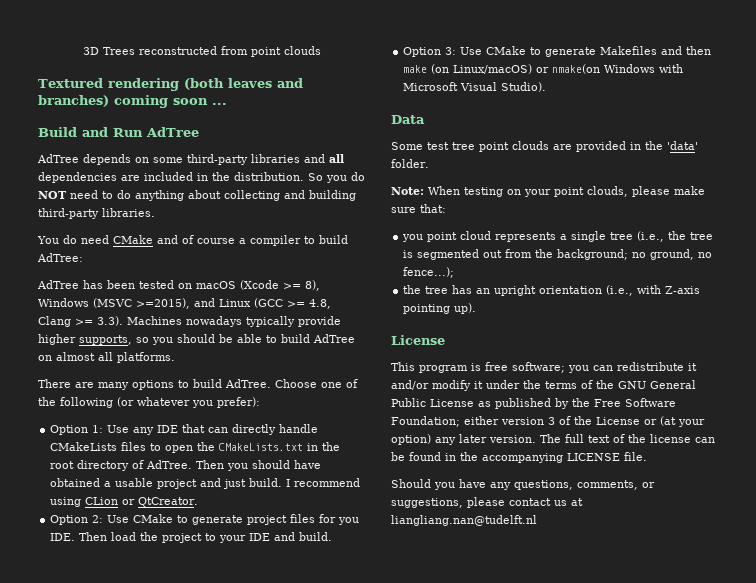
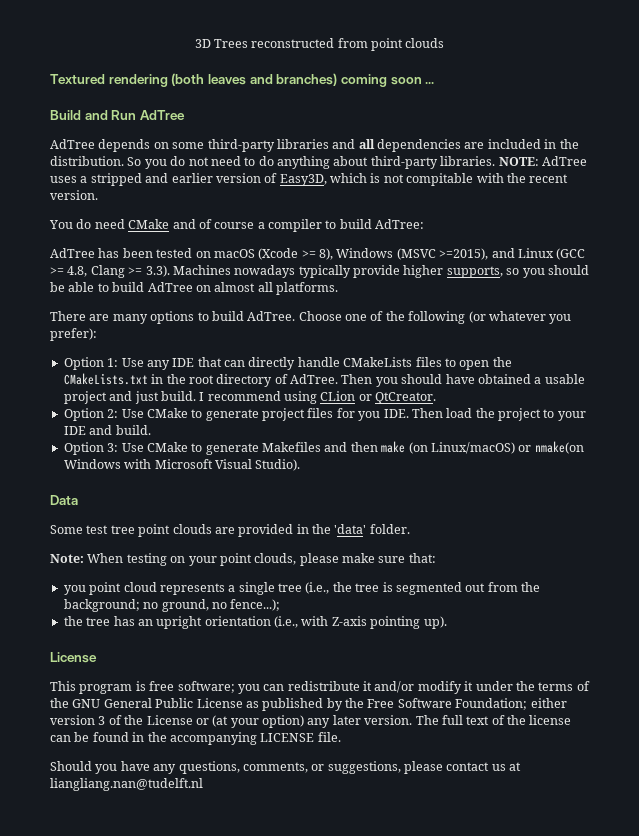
- So you do NOT need to do anything about collecting and building third-party libraries.
+ So you do not need to do anything about third-party libraries. NOTE: AdTree uses a stripped and earlier version of Easy3D, which is not compitable with the recent version.

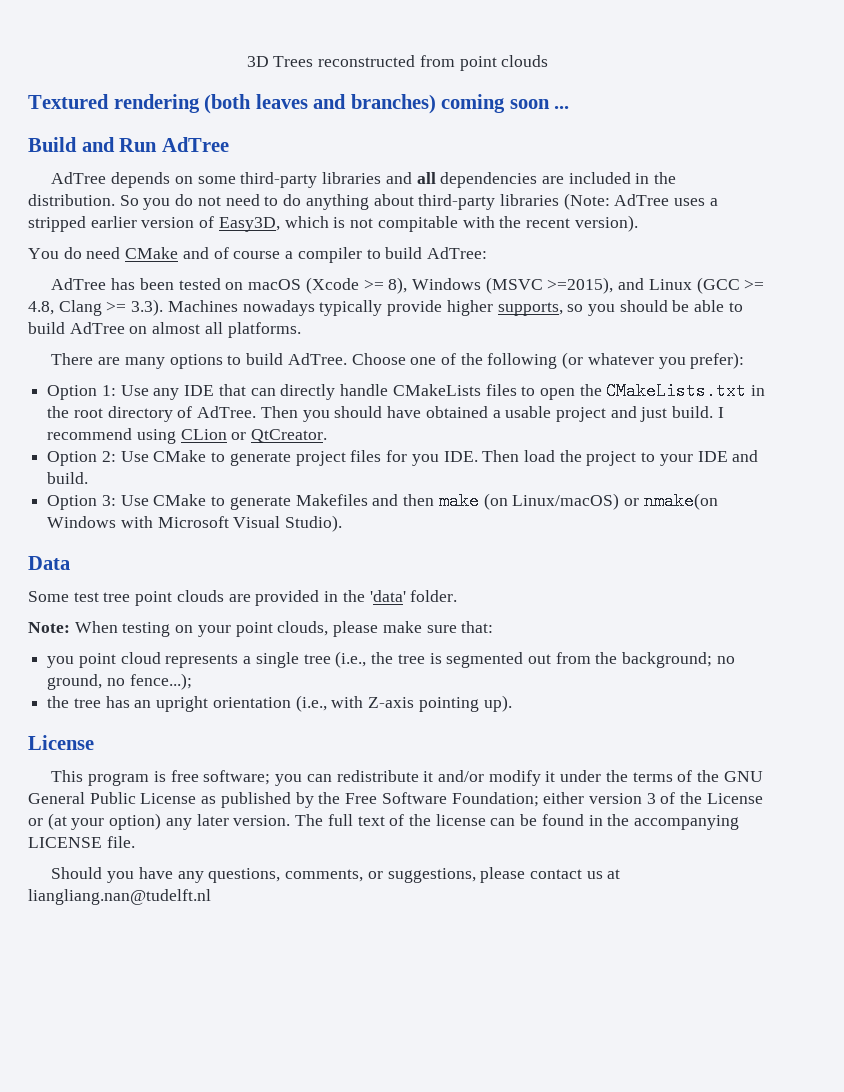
- So you do not need to do anything about third-party libraries. NOTE: AdTree uses a stripped and earlier version of Easy3D, which is not compitable with the recent version.
+ So you do not need to do anything about third-party libraries (Note: AdTree uses a stripped earlier version of Easy3D, which is not compitable with the recent version).

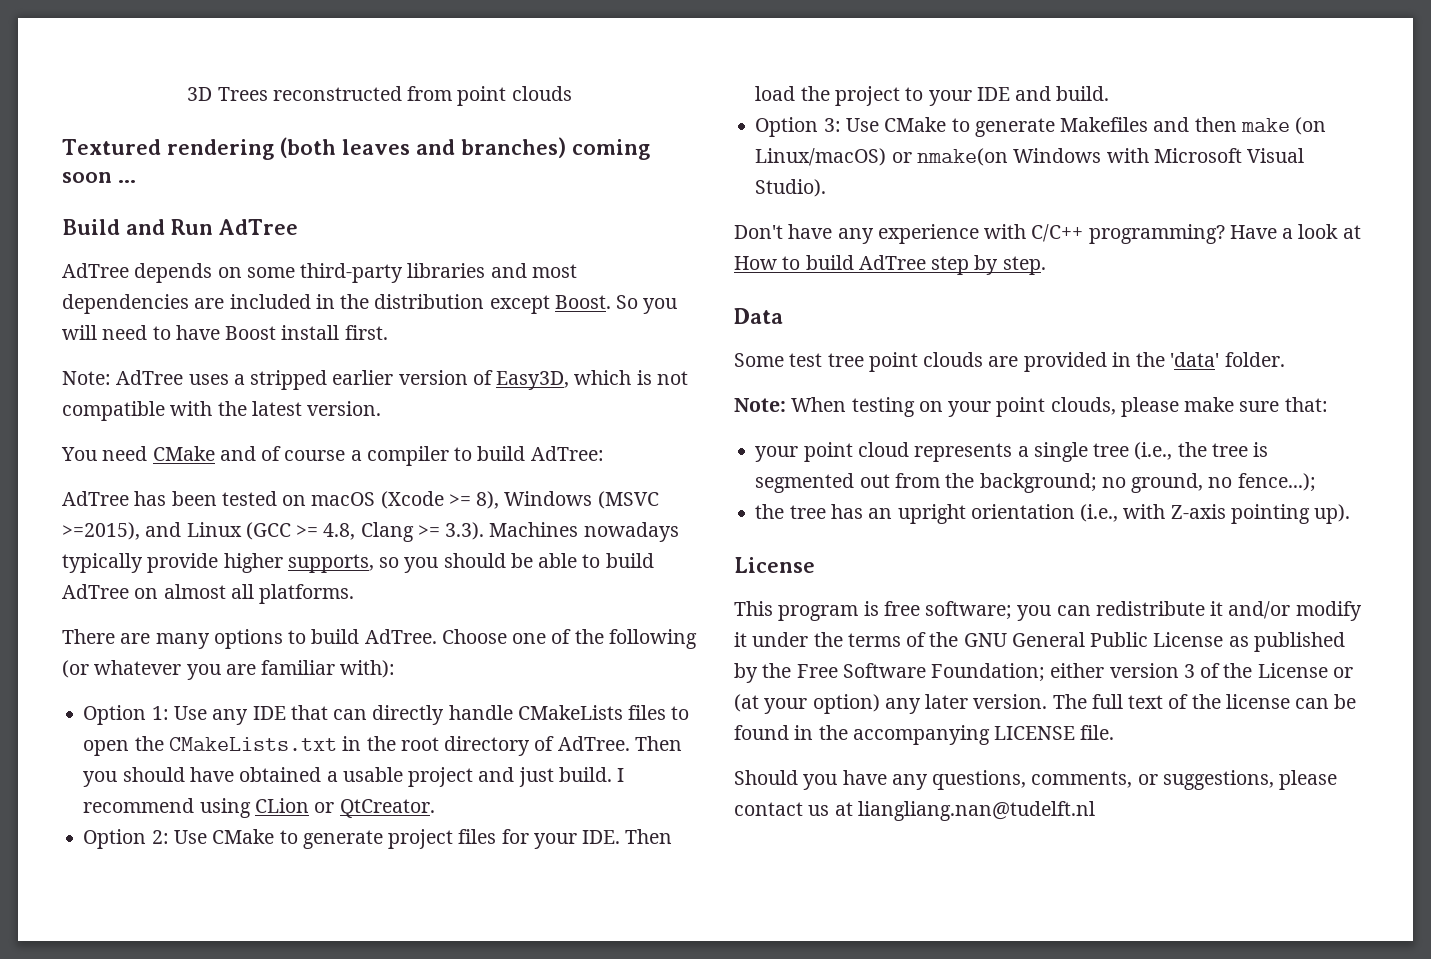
- AdTree depends on some third-party libraries and all dependencies are included in the distribution. So you do not need to do anything about third-party libraries (Note: AdTree uses a stripped earlier version of Easy3D, which is not compitable with the recent version).
+ AdTree depends on some third-party libraries and most dependencies are included in the distribution except Boost. So you will need to have Boost install first.
+ Note: AdTree uses a stripped earlier version of Easy3D, which is not compatible with the latest version.
- You do need CMake and of course a compiler to build AdTree:
+ You need CMake and of course a compiler to build AdTree:
- Choose one of the following (or whatever you prefer):
+ Choose one of the following (or whatever you are familiar with):
- Option 2: Use CMake to generate project files for you IDE. Then load the project to your IDE and build.
+ Option 2: Use CMake to generate project files for your IDE. Then load the project to your IDE and build.
+ Don't have any experience with C/C++ programming? Have a look at How to build AdTree step by step.
- you point cloud represents a single tree (i.e., the tree is segmented out from the background; no ground, no fence...);
+ your point cloud represents a single tree (i.e., the tree is segmented out from the background; no ground, no fence...);

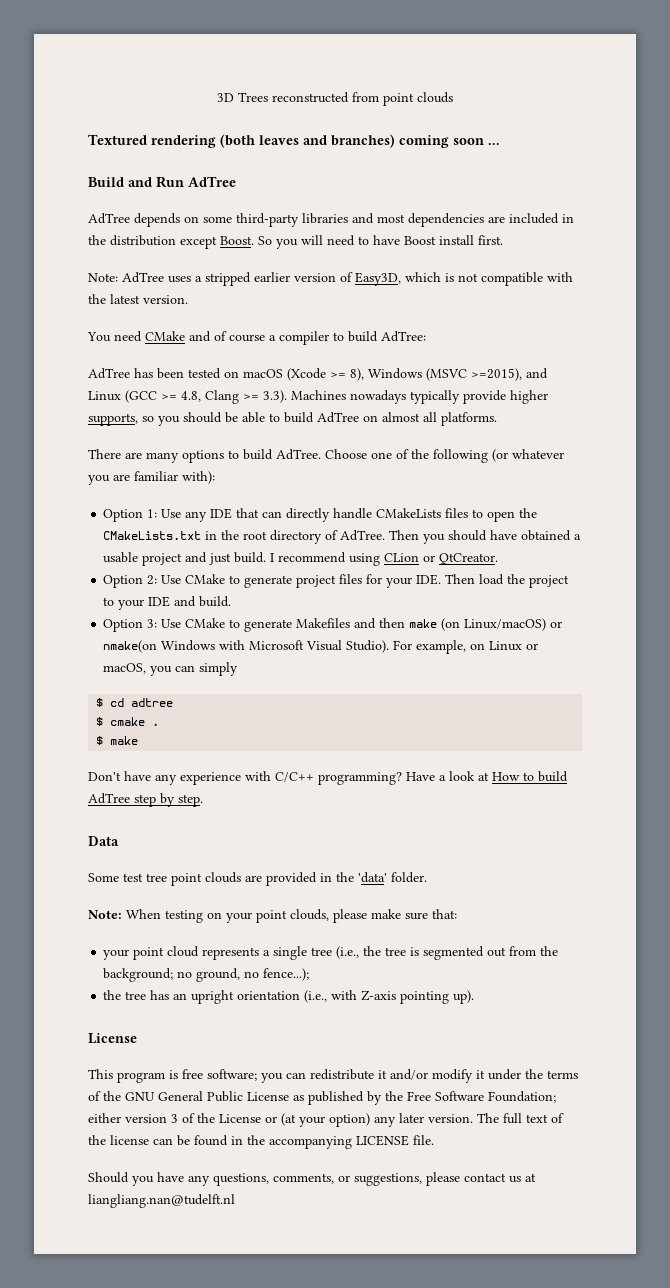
+ For example, on Linux or macOS, you can simply
+ $ cd adtree
+ $ cmake .
+ $ make

